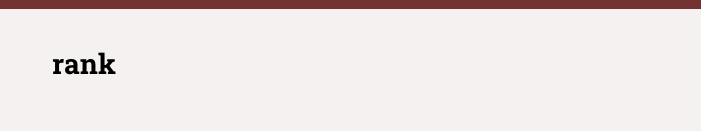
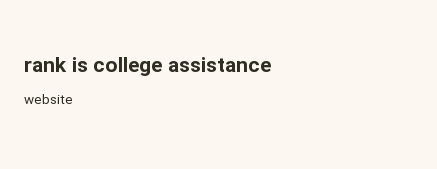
- rank
+ rank is college assistance
+ website

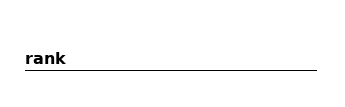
- rank is college assistance
- website
+ rank

